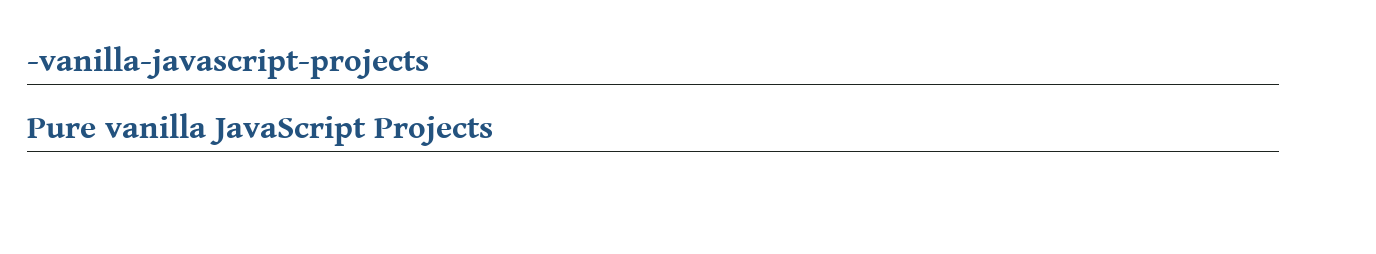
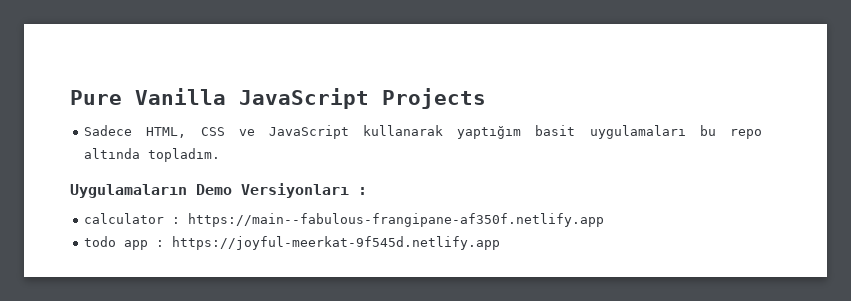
- -vanilla-javascript-projects
- Pure vanilla JavaScript Projects
+ Pure Vanilla JavaScript Projects
+ Sadece HTML, CSS ve JavaScript kullanarak yaptığım basit uygulamaları bu repo altında topladım.
+ Uygulamaların Demo Versiyonları :
+ calculator : https://main--fabulous-frangipane-af350f.netlify.app
+ todo app : https://joyful-meerkat-9f545d.netlify.app

